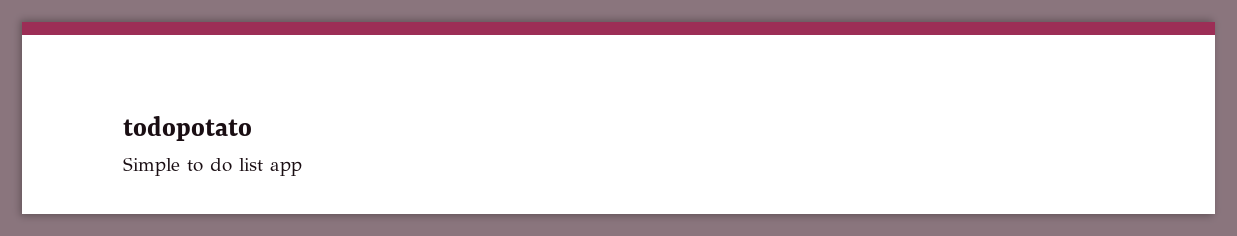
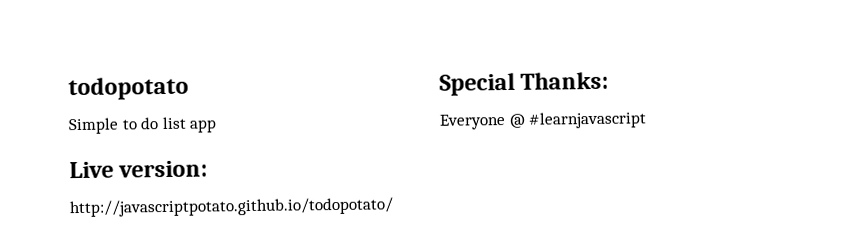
+ Live version:
+ http://javascriptpotato.github.io/todopotato/
+ Special Thanks:
+ Everyone @ #learnjavascript

